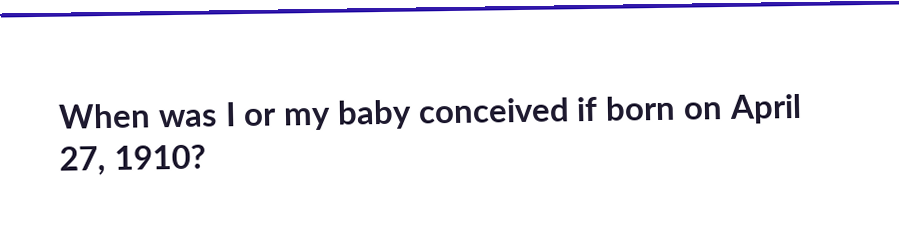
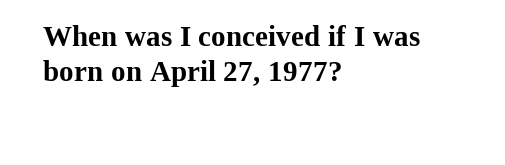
- When was I or my baby conceived if born on April 27, 1910?
+ When was I conceived if I was born on April 27, 1977?

